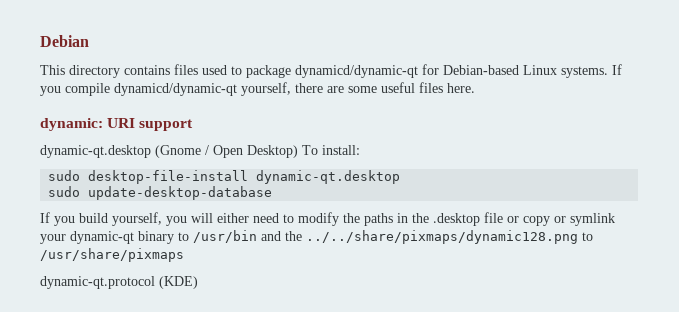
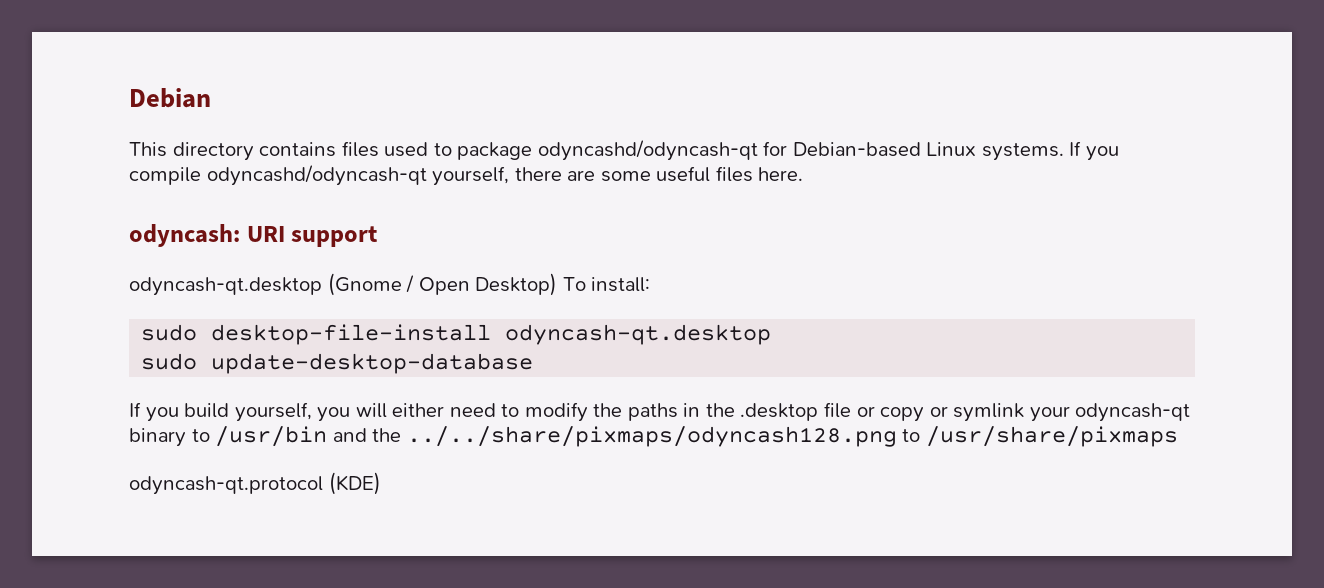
- This directory contains files used to package dynamicd/dynamic-qt for Debian-based Linux systems.
+ This directory contains files used to package odyncashd/odyncash-qt for Debian-based Linux systems.
- If you compile dynamicd/dynamic-qt yourself, there are some useful files here.
+ If you compile odyncashd/odyncash-qt yourself, there are some useful files here.
- dynamic: URI support
+ odyncash: URI support
- dynamic-qt.desktop (Gnome / Open Desktop) To install:
+ odyncash-qt.desktop (Gnome / Open Desktop) To install:
- sudo desktop-file-install dynamic-qt.desktop
+ sudo desktop-file-install odyncash-qt.desktop
- If you build yourself, you will either need to modify the paths in the .desktop file or copy or symlink your dynamic-qt binary to /usr/bin and the ../../share/pixmaps/dynamic128.png to /usr/share/pixmaps
+ If you build yourself, you will either need to modify the paths in the .desktop file or copy or symlink your odyncash-qt binary to /usr/bin and the ../../share/pixmaps/odyncash128.png to /usr/share/pixmaps
- dynamic-qt.protocol (KDE)
+ odyncash-qt.protocol (KDE)

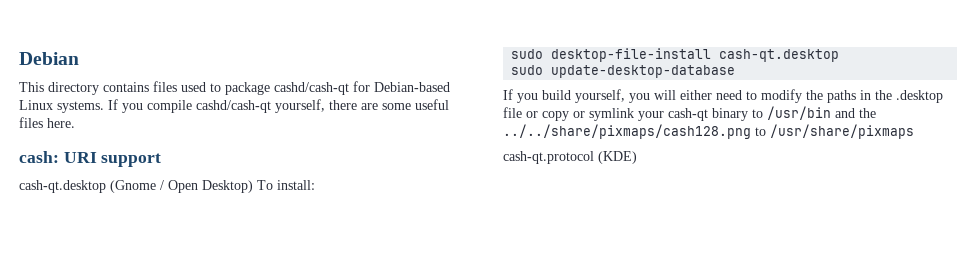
- This directory contains files used to package odyncashd/odyncash-qt for Debian-based Linux systems.
+ This directory contains files used to package cashd/cash-qt for Debian-based Linux systems.
- If you compile odyncashd/odyncash-qt yourself, there are some useful files here.
+ If you compile cashd/cash-qt yourself, there are some useful files here.
- odyncash: URI support
+ cash: URI support
- odyncash-qt.desktop (Gnome / Open Desktop) To install:
+ cash-qt.desktop (Gnome / Open Desktop) To install:
- sudo desktop-file-install odyncash-qt.desktop
+ sudo desktop-file-install cash-qt.desktop
- If you build yourself, you will either need to modify the paths in the .desktop file or copy or symlink your odyncash-qt binary to /usr/bin and the ../../share/pixmaps/odyncash128.png to /usr/share/pixmaps
+ If you build yourself, you will either need to modify the paths in the .desktop file or copy or symlink your cash-qt binary to /usr/bin and the ../../share/pixmaps/cash128.png to /usr/share/pixmaps
- odyncash-qt.protocol (KDE)
+ cash-qt.protocol (KDE)

